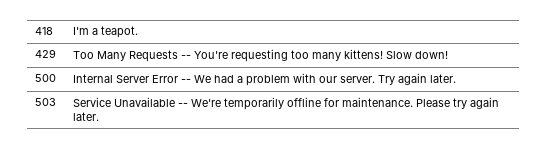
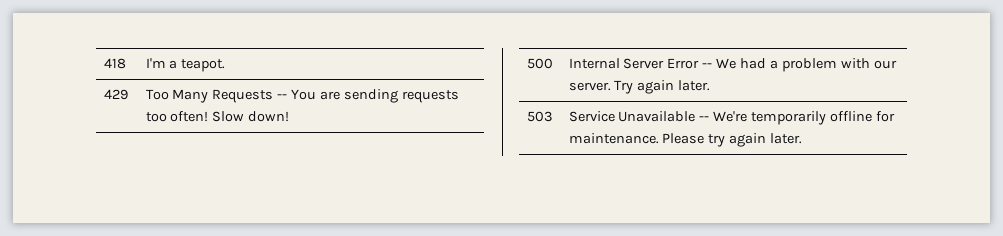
- 429 | Too Many Requests -- You're requesting too many kittens! Slow down!
+ 429 | Too Many Requests -- You are sending requests too often! Slow down!

